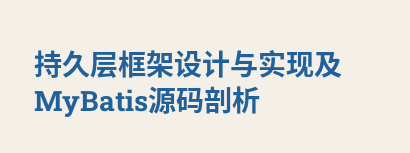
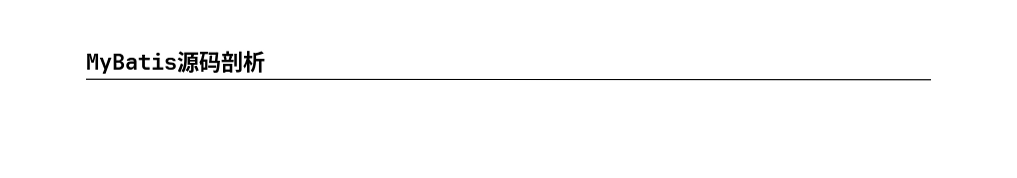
- 持久层框架设计与实现及MyBatis源码剖析
+ MyBatis源码剖析

